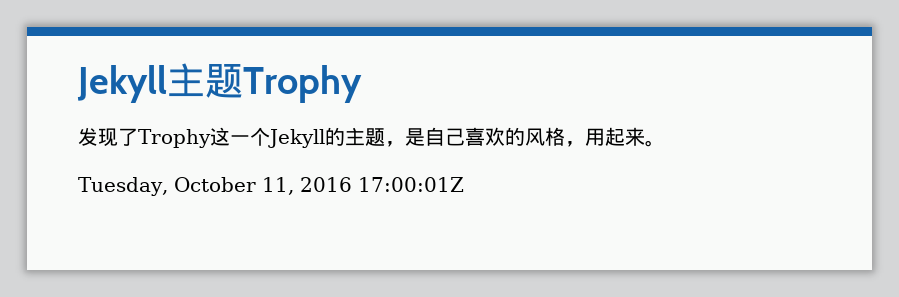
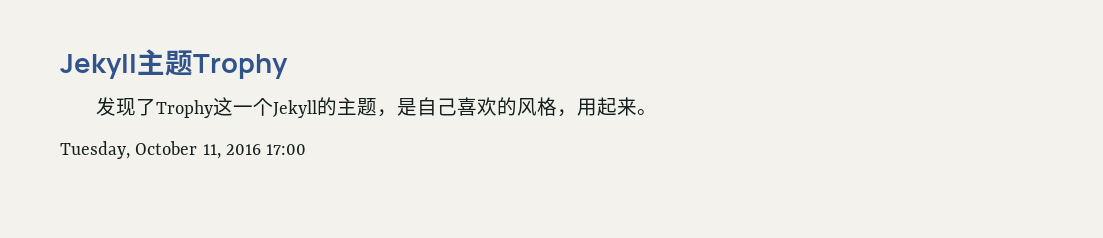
- Tuesday, October 11, 2016 17:00:01Z
+ Tuesday, October 11, 2016 17:00

